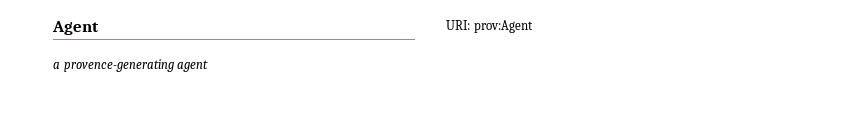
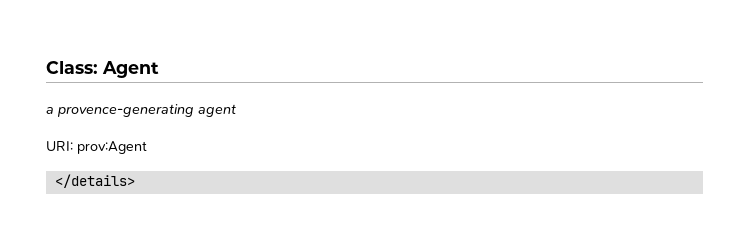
- Agent
+ Class: Agent
+ </details>

